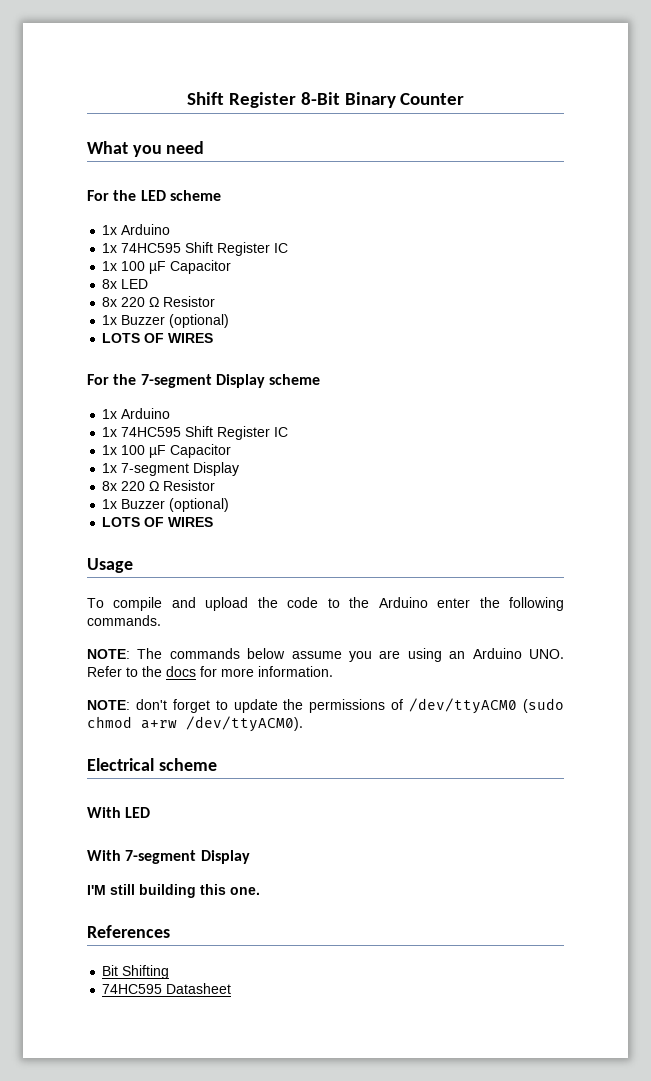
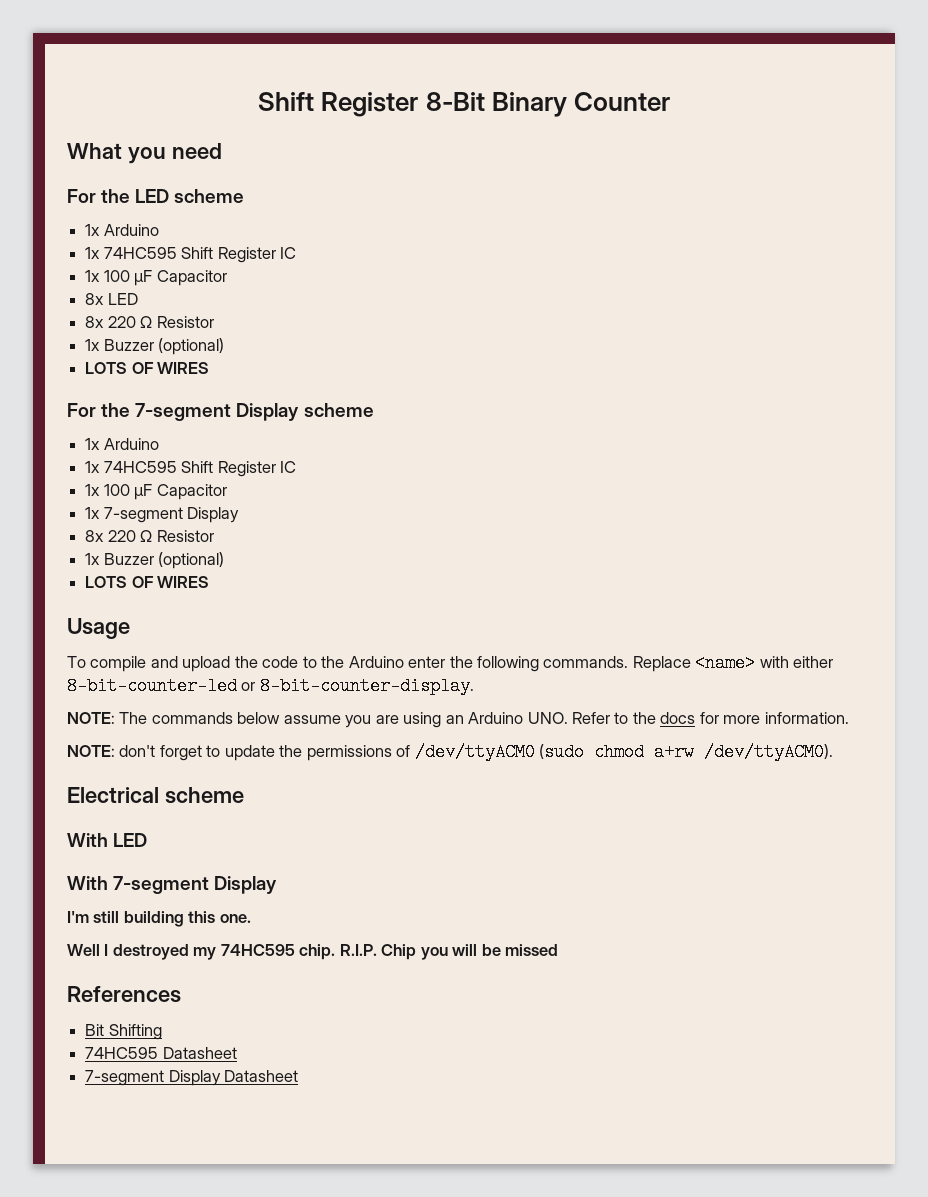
+ Replace <name> with either 8-bit-counter-led or 8-bit-counter-display.
- I'M still building this one.
+ I'm still building this one.
+ Well I destroyed my 74HC595 chip. R.I.P. Chip you will be missed
+ 7-segment Display Datasheet

